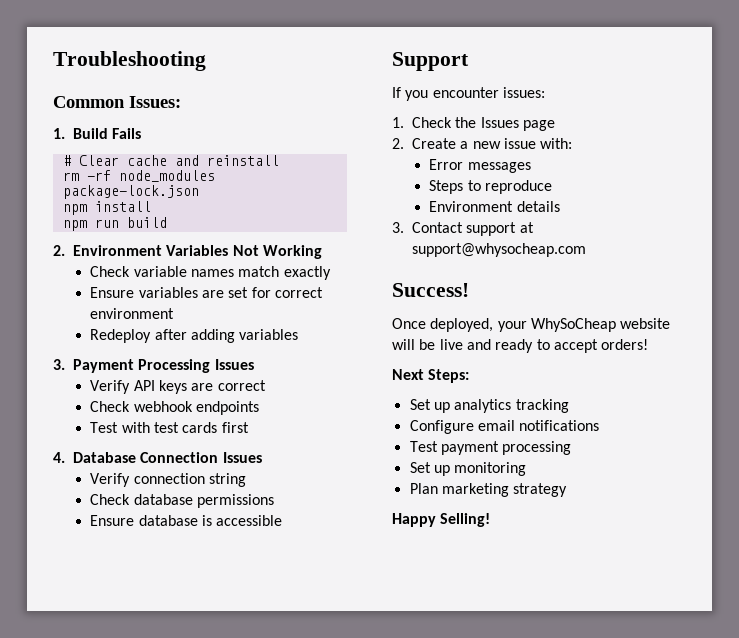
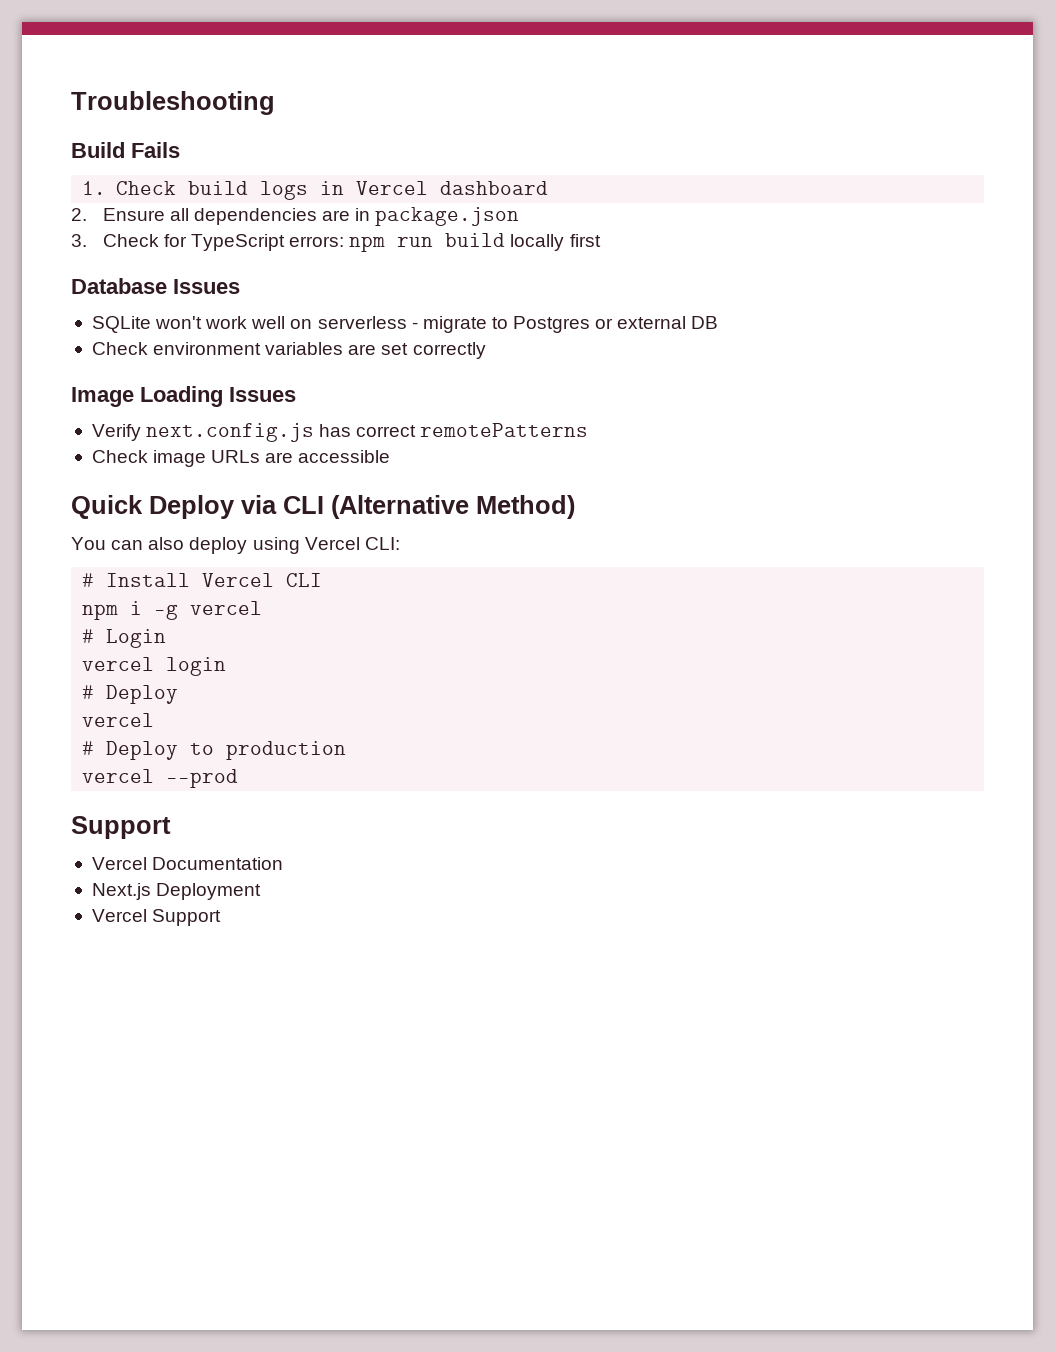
- Common Issues:
- 1. Build Fails
+ Build Fails
- # Clear cache and reinstall
- rm -rf node_modules package-lock.json
- npm install
- npm run build
- 2. Environment Variables Not Working
- Check variable names match exactly
- Ensure variables are set for correct environment
- Redeploy after adding variables
- 3. Payment Processing Issues
- Verify API keys are correct
- Check webhook endpoints
- Test with test cards first
- 4. Database Connection Issues
- Verify connection string
- Check database permissions
- Ensure database is accessible
+ 1. Check build logs in Vercel dashboard
+ 2. Ensure all dependencies are in package.json
+ 3. Check for TypeScript errors: npm run build locally first
+ Database Issues
+ SQLite won't work well on serverless - migrate to Postgres or external DB
+ Check environment variables are set correctly
+ Image Loading Issues
+ Verify next.config.js has correct remotePatterns
+ Check image URLs are accessible
+ Quick Deploy via CLI (Alternative Method)
+ You can also deploy using Vercel CLI:
+ # Install Vercel CLI
+ npm i -g vercel
+ # Login
+ vercel login
+ # Deploy
+ vercel
+ # Deploy to production
+ vercel --prod
  Support
- If you encounter issues:
- 1. Check the Issues page
- 2. Create a new issue with:
- Error messages
- Steps to reproduce
- Environment details
- 3. Contact support at support@whysocheap.com
- Success!
- Once deployed, your WhySoCheap website will be live and ready to accept orders!
- Next Steps:
- Set up analytics tracking
- Configure email notifications
- Test payment processing
- Set up monitoring
- Plan marketing strategy
- Happy Selling!
+ Vercel Documentation
+ Next.js Deployment
+ Vercel Support

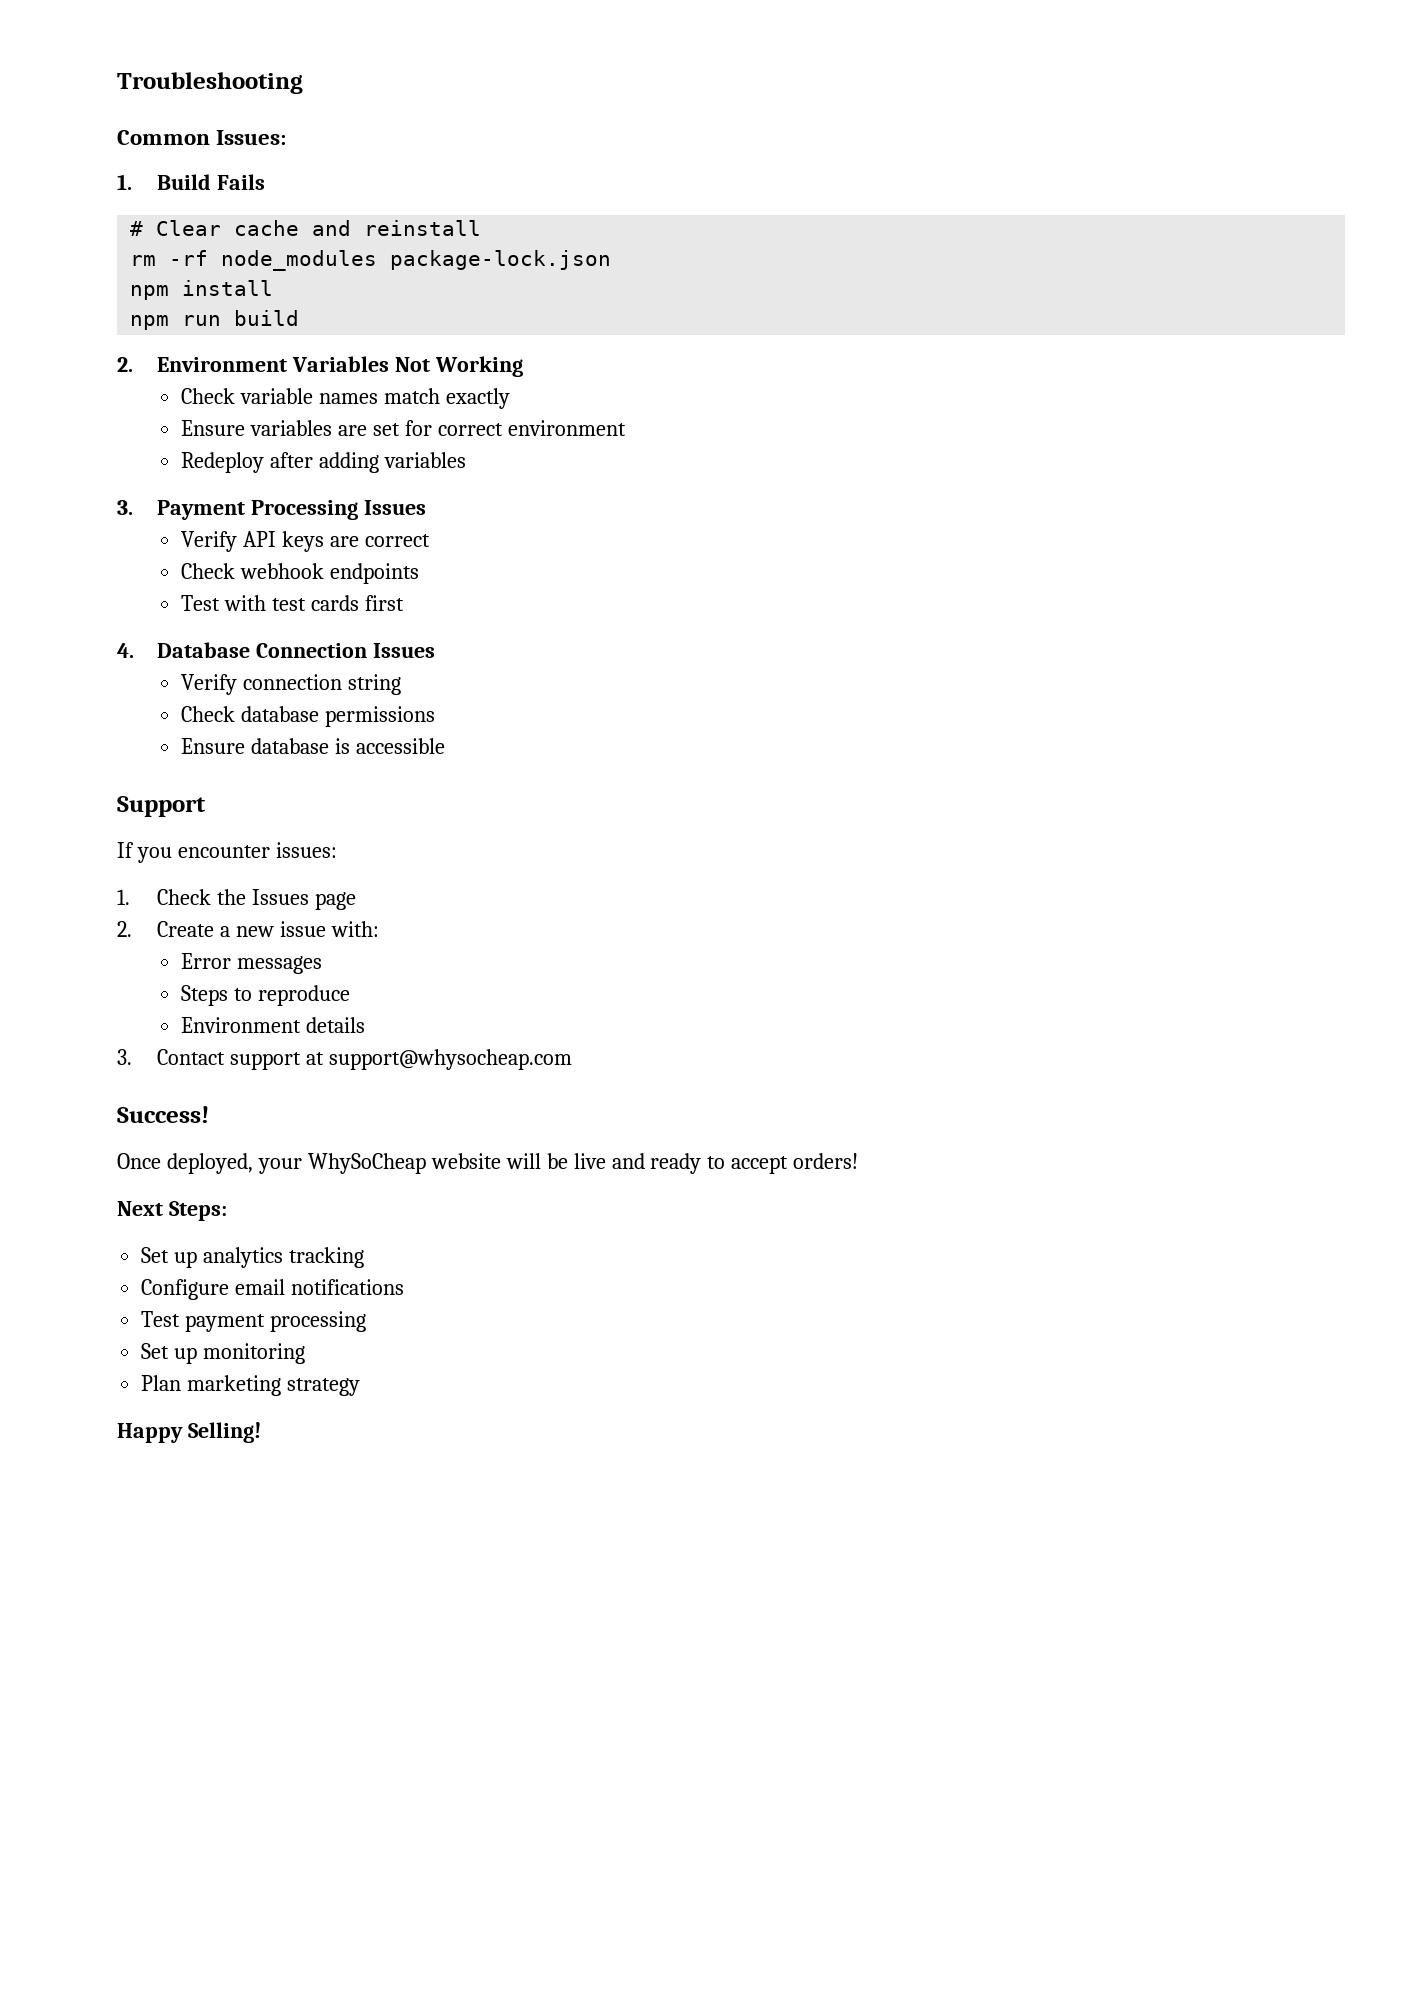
- Build Fails
+ Common Issues:
+ 1. Build Fails
- 1. Check build logs in Vercel dashboard
- 2. Ensure all dependencies are in package.json
- 3. Check for TypeScript errors: npm run build locally first
- Database Issues
- SQLite won't work well on serverless - migrate to Postgres or external DB
- Check environment variables are set correctly
- Image Loading Issues
- Verify next.config.js has correct remotePatterns
- Check image URLs are accessible
- Quick Deploy via CLI (Alternative Method)
- You can also deploy using Vercel CLI:
- # Install Vercel CLI
- npm i -g vercel
- # Login
- vercel login
- # Deploy
- vercel
- # Deploy to production
- vercel --prod
+ # Clear cache and reinstall
+ rm -rf node_modules package-lock.json
+ npm install
+ npm run build
+ 2. Environment Variables Not Working
+ Check variable names match exactly
+ Ensure variables are set for correct environment
+ Redeploy after adding variables
+ 3. Payment Processing Issues
+ Verify API keys are correct
+ Check webhook endpoints
+ Test with test cards first
+ 4. Database Connection Issues
+ Verify connection string
+ Check database permissions
+ Ensure database is accessible
  Support
- Vercel Documentation
- Next.js Deployment
- Vercel Support
+ If you encounter issues:
+ 1. Check the Issues page
+ 2. Create a new issue with:
+ Error messages
+ Steps to reproduce
+ Environment details
+ 3. Contact support at support@whysocheap.com
+ Success!
+ Once deployed, your WhySoCheap website will be live and ready to accept orders!
+ Next Steps:
+ Set up analytics tracking
+ Configure email notifications
+ Test payment processing
+ Set up monitoring
+ Plan marketing strategy
+ Happy Selling!

